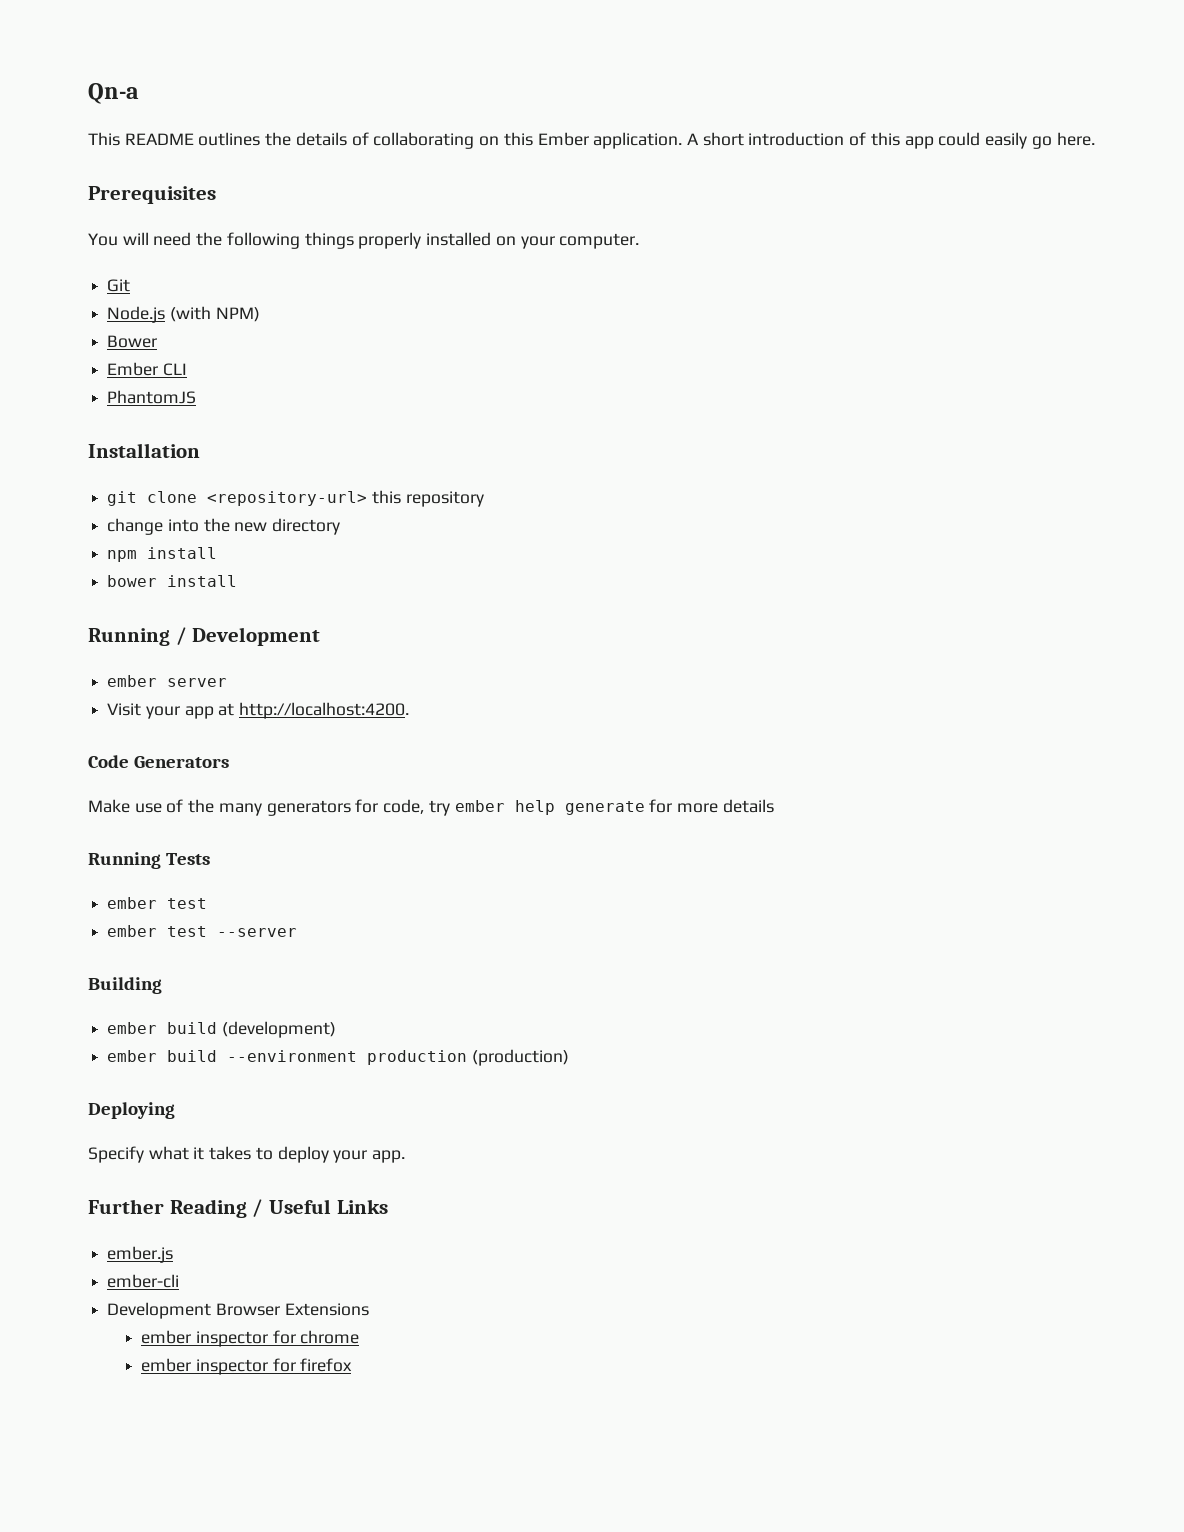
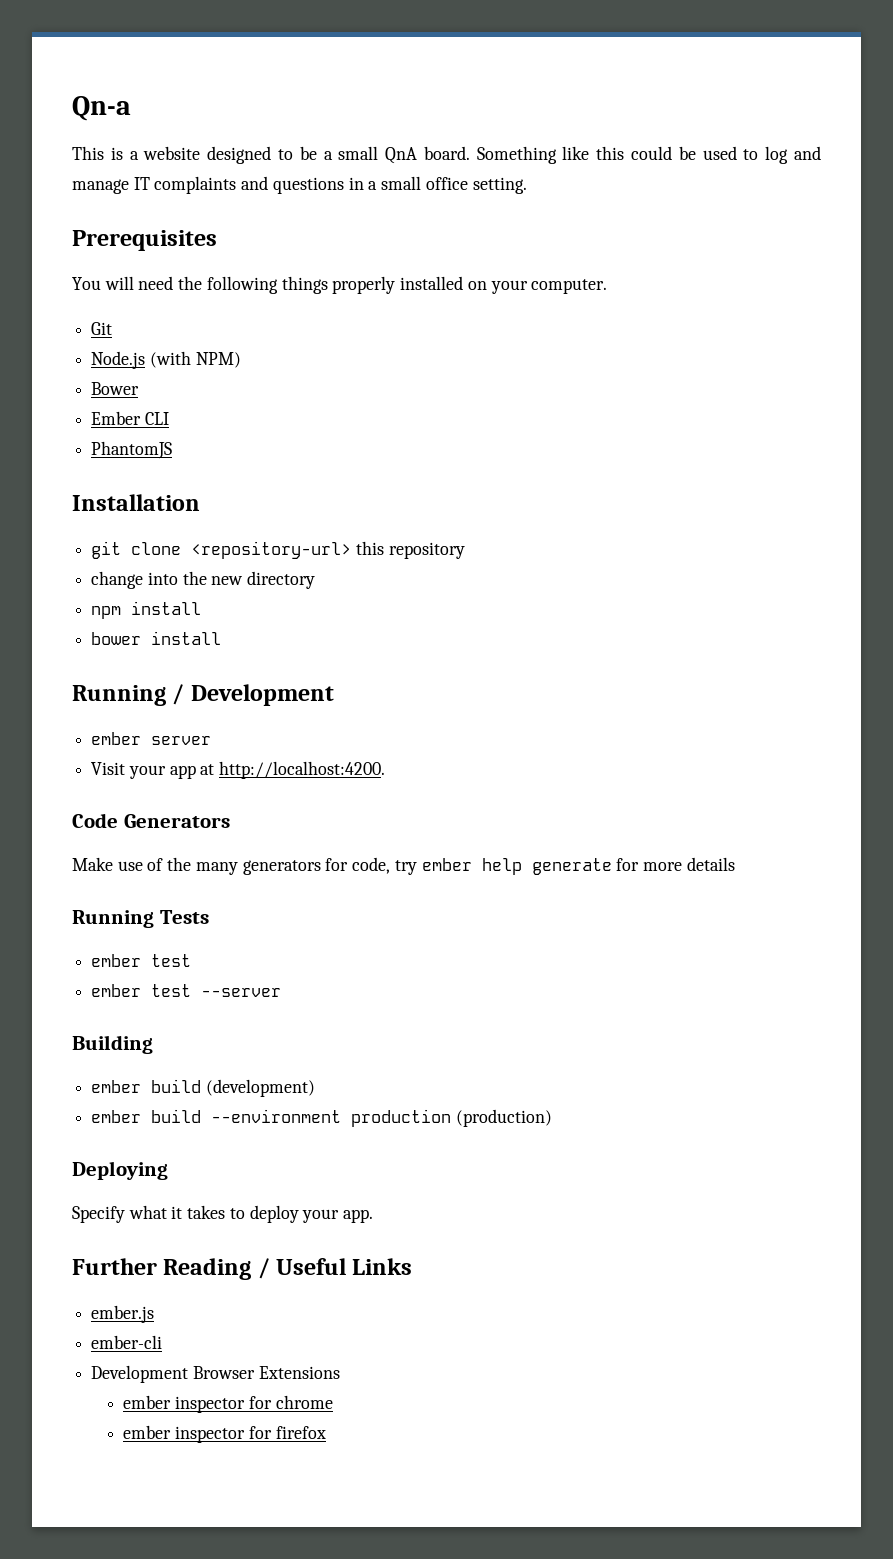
- This README outlines the details of collaborating on this Ember application. A short introduction of this app could easily go here.
+ This is a website designed to be a small QnA board. Something like this could be used to log and manage IT complaints and questions in a small office setting.

